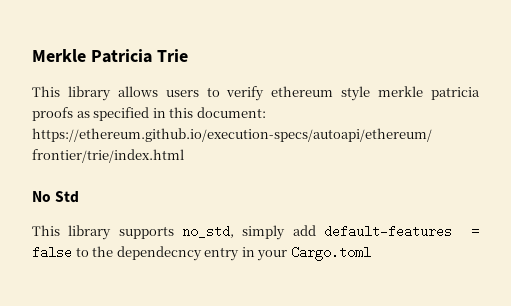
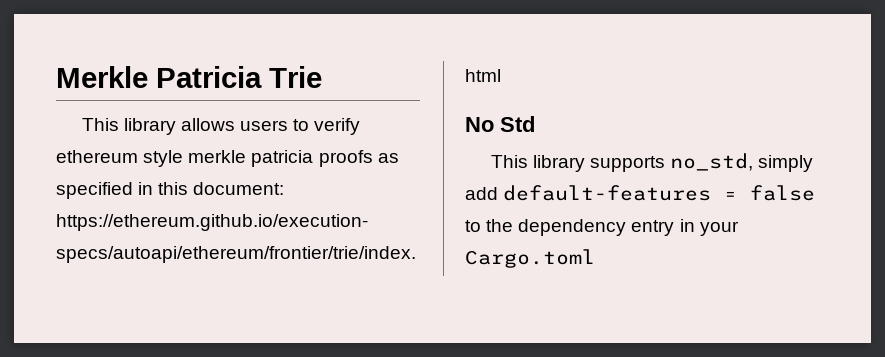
- This library supports no_std, simply add default-features = false to the dependecncy entry in your Cargo.toml
+ This library supports no_std, simply add default-features = false to the dependency entry in your Cargo.toml

